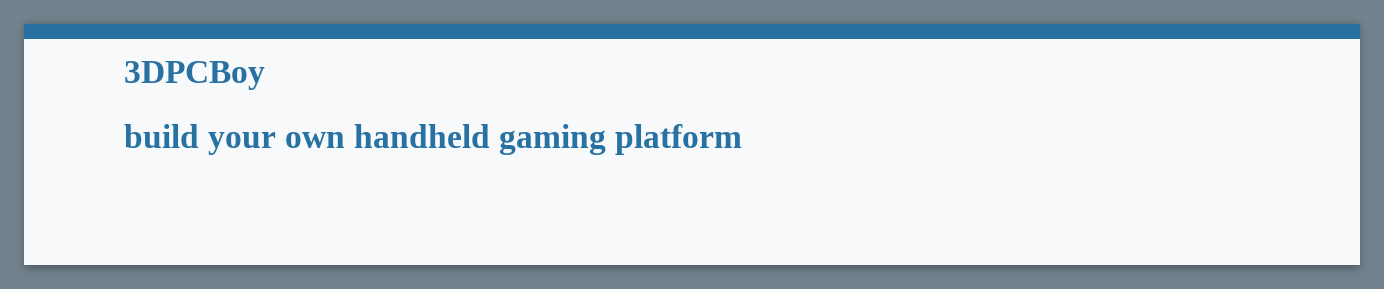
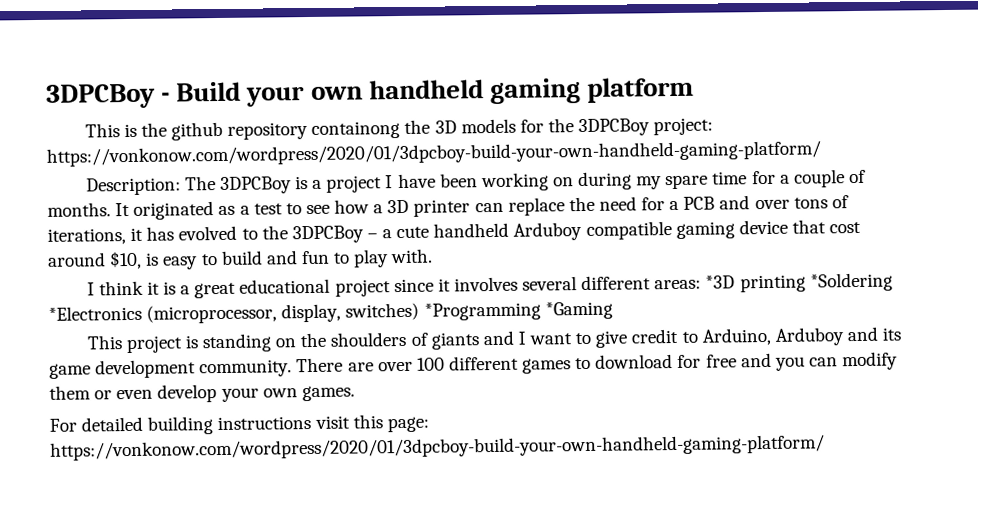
- 3DPCBoy
- build your own handheld gaming platform
+ 3DPCBoy - Build your own handheld gaming platform
+ This is the github repository containong the 3D models for the 3DPCBoy project: https://vonkonow.com/wordpress/2020/01/3dpcboy-build-your-own-handheld-gaming-platform/
+ Description: The 3DPCBoy is a project I have been working on during my spare time for a couple of months. It originated as a test to see how a 3D printer can replace the need for a PCB and over tons of iterations, it has evolved to the 3DPCBoy – a cute handheld Arduboy compatible gaming device that cost around $10, is easy to build and fun to play with.
+ I think it is a great educational project since it involves several different areas: *3D printing *Soldering *Electronics (microprocessor, display, switches) *Programming *Gaming
+ This project is standing on the shoulders of giants and I want to give credit to Arduino, Arduboy and its game development community. There are over 100 different games to download for free and you can modify them or even develop your own games.
+ For detailed building instructions visit this page: https://vonkonow.com/wordpress/2020/01/3dpcboy-build-your-own-handheld-gaming-platform/

